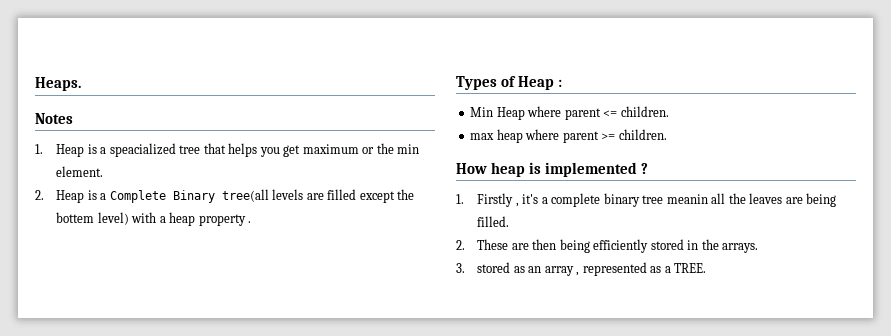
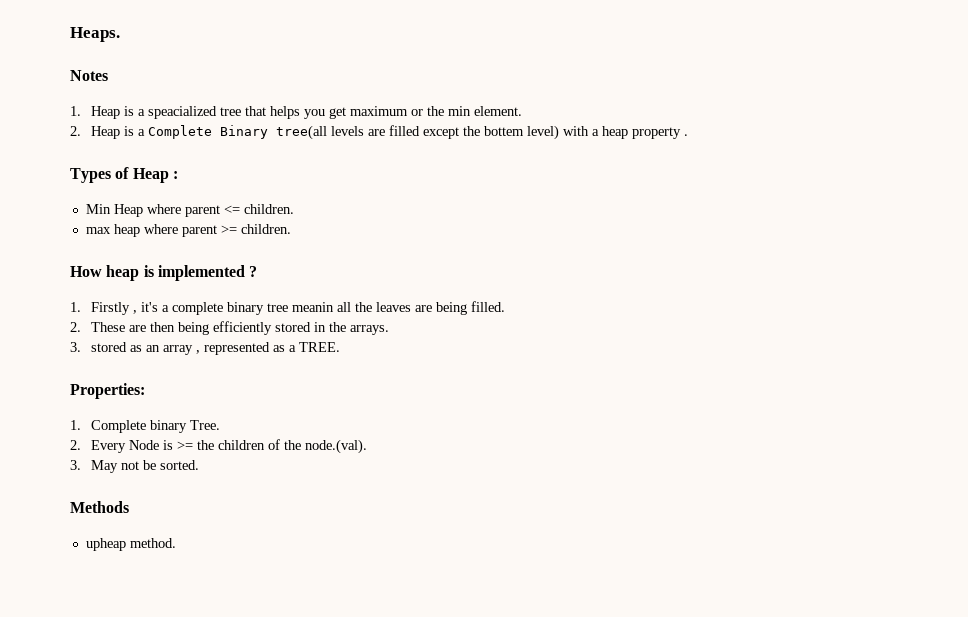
+ Properties:
+ 1. Complete binary Tree.
+ 2. Every Node is >= the children of the node.(val).
+ 3. May not be sorted.
+ Methods
+ upheap method.

